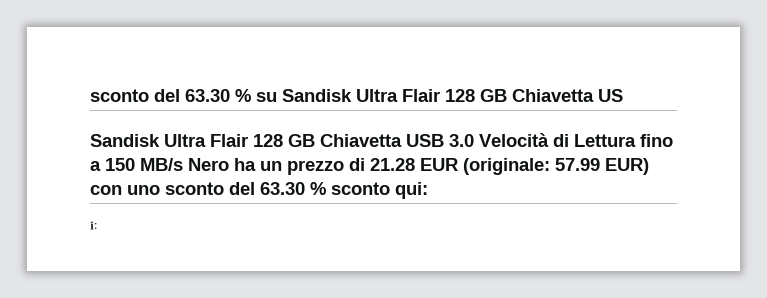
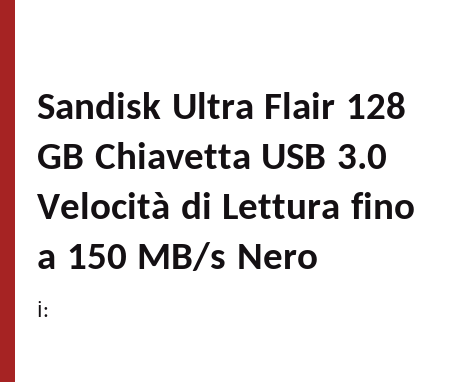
- sconto del 63.30 % su Sandisk Ultra Flair 128 GB Chiavetta US
- Sandisk Ultra Flair 128 GB Chiavetta USB 3.0 Velocità di Lettura fino a 150 MB/s Nero ha un prezzo di 21.28 EUR (originale: 57.99 EUR) con uno sconto del 63.30 % sconto qui:
+ Sandisk Ultra Flair 128 GB Chiavetta USB 3.0 Velocità di Lettura fino a 150 MB/s Nero

